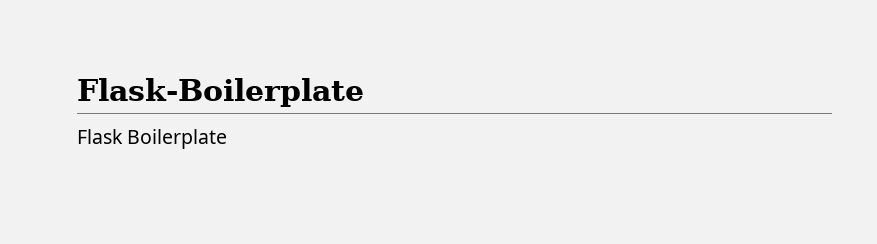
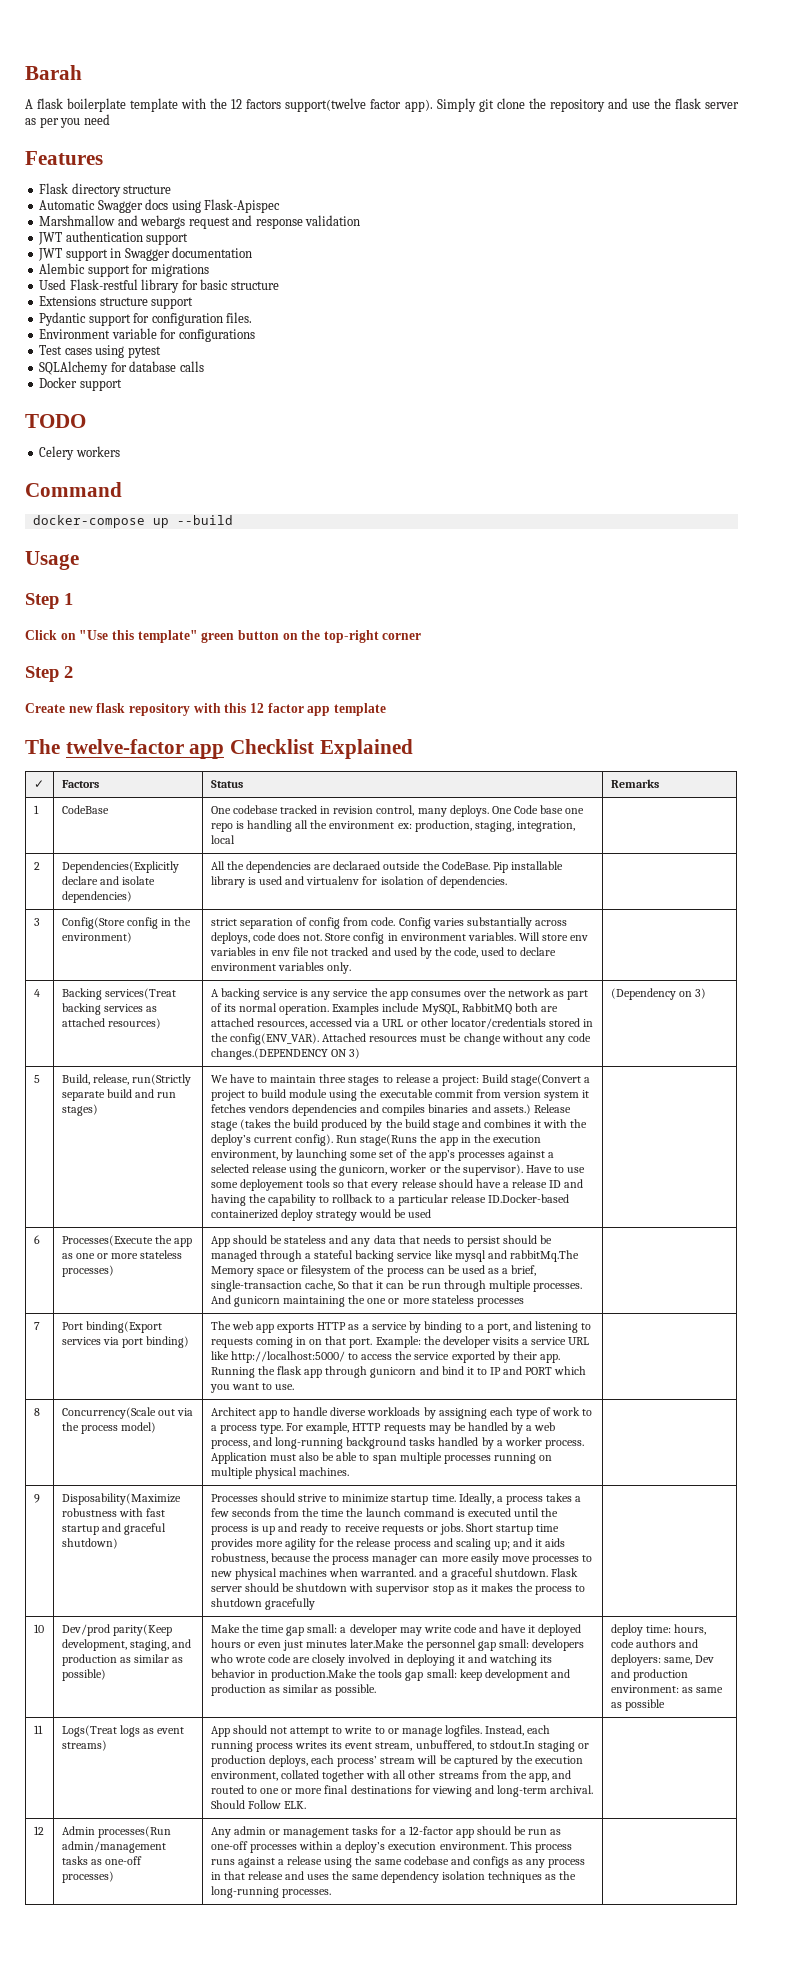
- Flask-Boilerplate
- Flask Boilerplate
+ Barah
+ A flask boilerplate template with the 12 factors support(twelve factor app). Simply git clone the repository and use the flask server as per you need
+ Features
+ Flask directory structure
+ Automatic Swagger docs using Flask-Apispec
+ Marshmallow and webargs request and response validation
+ JWT authentication support
+ JWT support in Swagger documentation
+ Alembic support for migrations
+ Used Flask-restful library for basic structure
+ Extensions structure support
+ Pydantic support for configuration files.
+ Environment variable for configurations
+ Test cases using pytest
+ SQLAlchemy for database calls
+ Docker support
+ TODO
+ Celery workers
+ Command
+ docker-compose up --build
+ Usage
+ Step 1
+ Click on "Use this template" green button on the top-right corner
+ Step 2
+ Create new flask repository with this 12 factor app template
+ The twelve-factor app Checklist Explained
+ ✓ | Factors | Status | Remarks
+ 1 | CodeBase | One codebase tracked in revision control, many deploys. One Code base one repo is handling all the environment ex: production, staging, integration, local |
+ 2 | Dependencies(Explicitly declare and isolate dependencies) | All the dependencies are declaraed outside the CodeBase. Pip installable library is used and virtualenv for isolation of dependencies. |
+ 3 | Config(Store config in the environment) | strict separation of config from code. Config varies substantially across deploys, code does not. Store config in environment variables. Will store env variables in env file not tracked and used by the code, used to declare environment variables only. |
+ 4 | Backing services(Treat backing services as attached resources) | A backing service is any service the app consumes over the network as part of its normal operation. Examples include MySQL, RabbitMQ both are attached resources, accessed via a URL or other locator/credentials stored in the config(ENV_VAR). Attached resources must be change without any code changes.(DEPENDENCY ON 3) | (Dependency on 3)
+ 5 | Build, release, run(Strictly separate build and run stages) | We have to maintain three stages to release a project: Build stage(Convert a project to build module using the executable commit from version system it fetches vendors dependencies and compiles binaries and assets.) Release stage (takes the build produced by the build stage and combines it with the deploy’s current config). Run stage(Runs the app in the execution environment, by launching some set of the app’s processes against a selected release using the gunicorn, worker or the supervisor). Have to use some deployement tools so that every release should have a release ID and having the capability to rollback to a particular release ID.Docker-based containerized deploy strategy would be used |
+ 6 | Processes(Execute the app as one or more stateless processes) | App should be stateless and any data that needs to persist should be managed through a stateful backing service like mysql and rabbitMq.The Memory space or filesystem of the process can be used as a brief, single-transaction cache, So that it can be run through multiple processes. And gunicorn maintaining the one or more stateless processes |
+ 7 | Port binding(Export services via port binding) | The web app exports HTTP as a service by binding to a port, and listening to requests coming in on that port. Example: the developer visits a service URL like http://localhost:5000/ to access the service exported by their app. Running the flask app through gunicorn and bind it to IP and PORT which you want to use. |
+ 8 | Concurrency(Scale out via the process model) | Architect app to handle diverse workloads by assigning each type of work to a process type. For example, HTTP requests may be handled by a web process, and long-running background tasks handled by a worker process. Application must also be able to span multiple processes running on multiple physical machines. |
+ 9 | Disposability(Maximize robustness with fast startup and graceful shutdown) | Processes should strive to minimize startup time. Ideally, a process takes a few seconds from the time the launch command is executed until the process is up and ready to receive requests or jobs. Short startup time provides more agility for the release process and scaling up; and it aids robustness, because the process manager can more easily move processes to new physical machines when warranted. and a graceful shutdown. Flask server should be shutdown with supervisor stop as it makes the process to shutdown gracefully |
+ 10 | Dev/prod parity(Keep development, staging, and production as similar as possible) | Make the time gap small: a developer may write code and have it deployed hours or even just minutes later.Make the personnel gap small: developers who wrote code are closely involved in deploying it and watching its behavior in production.Make the tools gap small: keep development and production as similar as possible. | deploy time: hours, code authors and deployers: same, Dev and production environment: as same as possible
+ 11 | Logs(Treat logs as event streams) | App should not attempt to write to or manage logfiles. Instead, each running process writes its event stream, unbuffered, to stdout.In staging or production deploys, each process’ stream will be captured by the execution environment, collated together with all other streams from the app, and routed to one or more final destinations for viewing and long-term archival. Should Follow ELK. |
+ 12 | Admin processes(Run admin/management tasks as one-off processes) | Any admin or management tasks for a 12-factor app should be run as one-off processes within a deploy’s execution environment. This process runs against a release using the same codebase and configs as any process in that release and uses the same dependency isolation techniques as the long-running processes.

